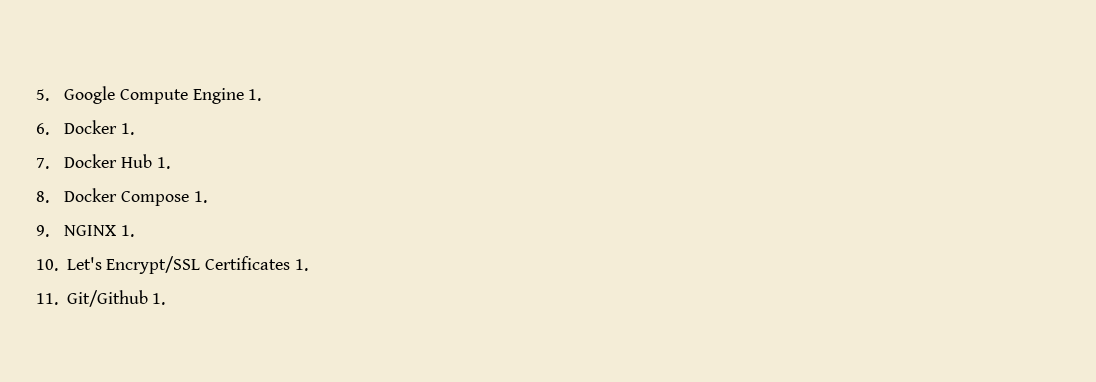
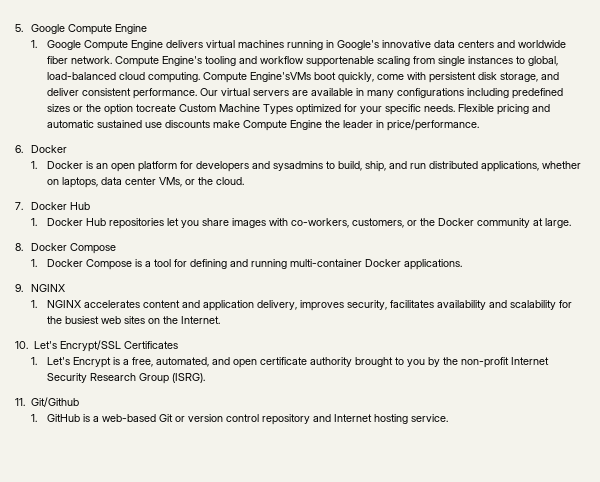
- 5. Google Compute Engine 1.
- 6. Docker 1.
- 7. Docker Hub 1.
- 8. Docker Compose 1.
- 9. NGINX 1.
- 10. Let's Encrypt/SSL Certificates 1.
- 11. Git/Github 1.
+ 5. Google Compute Engine
+ 1. Google Compute Engine delivers virtual machines running in Google's innovative data centers and worldwide fiber network. Compute Engine's tooling and workflow supportenable scaling from single instances to global, load-balanced cloud computing. Compute Engine'sVMs boot quickly, come with persistent disk storage, and deliver consistent performance. Our virtual servers are available in many configurations including predefined sizes or the option tocreate Custom Machine Types optimized for your specific needs. Flexible pricing and automatic sustained use discounts make Compute Engine the leader in price/performance.
+ 6. Docker
+ 1. Docker is an open platform for developers and sysadmins to build, ship, and run distributed applications, whether on laptops, data center VMs, or the cloud.
+ 7. Docker Hub
+ 1. Docker Hub repositories let you share images with co-workers, customers, or the Docker community at large.
+ 8. Docker Compose
+ 1. Docker Compose is a tool for defining and running multi-container Docker applications.
+ 9. NGINX
+ 1. NGINX accelerates content and application delivery, improves security, facilitates availability and scalability for the busiest web sites on the Internet.
+ 10. Let's Encrypt/SSL Certificates
+ 1. Let's Encrypt is a free, automated, and open certificate authority brought to you by the non-profit Internet Security Research Group (ISRG).
+ 11. Git/Github
+ 1. GitHub is a web-based Git or version control repository and Internet hosting service.

